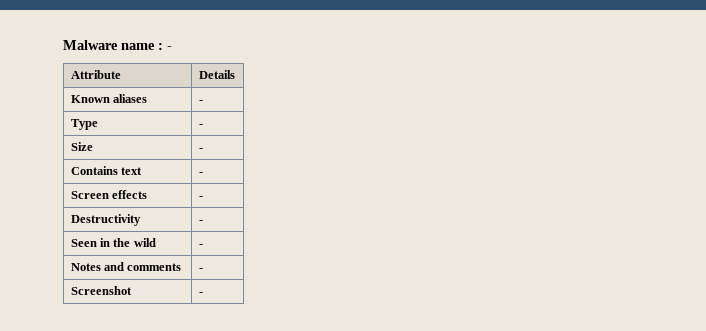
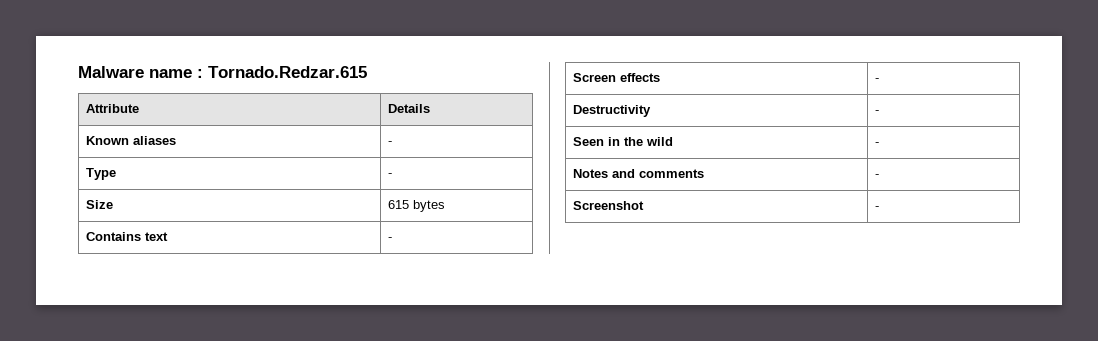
- Malware name : -
+ Malware name : Tornado.Redzar.615
- Size | -
+ Size | 615 bytes

